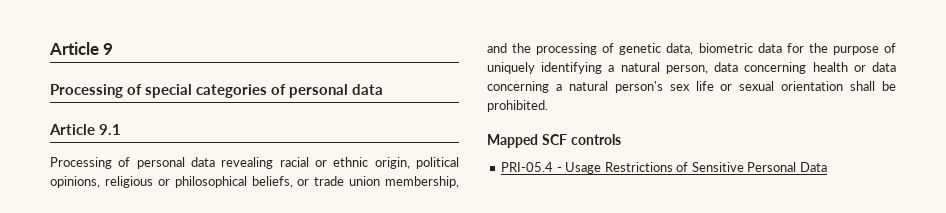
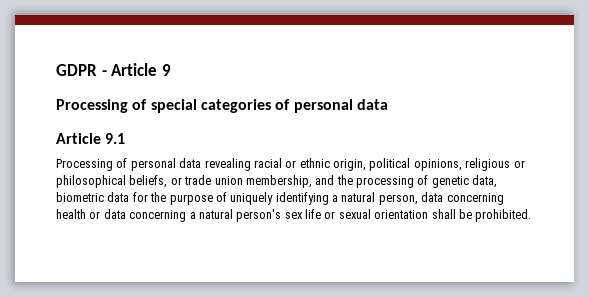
- Article 9
+ GDPR - Article 9
- Mapped SCF controls
- PRI-05.4 - Usage Restrictions of Sensitive Personal Data

